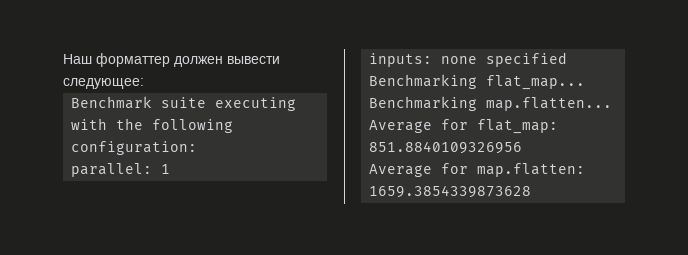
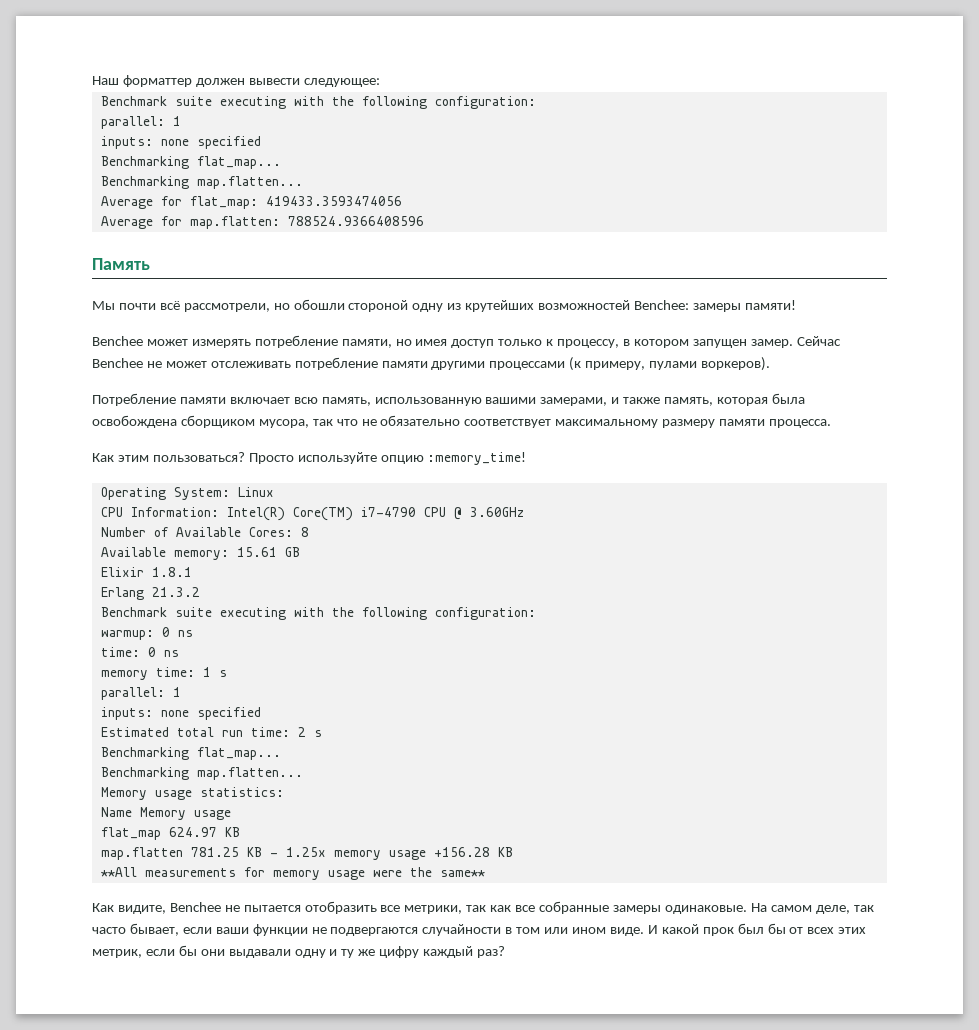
- Average for flat_map: 851.8840109326956
+ Average for flat_map: 419433.3593474056
- Average for map.flatten: 1659.3854339873628
+ Average for map.flatten: 788524.9366408596
+ Память
+ Мы почти всё рассмотрели, но обошли стороной одну из крутейших возможностей Benchee: замеры памяти!
+ Benchee может измерять потребление памяти, но имея доступ только к процессу, в котором запущен замер. Сейчас Benchee не может отслеживать потребление памяти другими процессами (к примеру, пулами воркеров).
+ Потребление памяти включает всю память, использованную вашими замерами, и также память, которая была освобождена сборщиком мусора, так что не обязательно соответствует максимальному размеру памяти процесса.
+ Как этим пользоваться? Просто используйте опцию :memory_time!
+ Operating System: Linux
+ CPU Information: Intel(R) Core(TM) i7-4790 CPU @ 3.60GHz
+ Number of Available Cores: 8
+ Available memory: 15.61 GB
+ Elixir 1.8.1
+ Erlang 21.3.2
+ Benchmark suite executing with the following configuration:
+ warmup: 0 ns
+ time: 0 ns
+ memory time: 1 s
+ parallel: 1
+ inputs: none specified
+ Estimated total run time: 2 s
+ Benchmarking flat_map...
+ Benchmarking map.flatten...
+ Memory usage statistics:
+ Name Memory usage
+ flat_map 624.97 KB
+ map.flatten 781.25 KB - 1.25x memory usage +156.28 KB
+ **All measurements for memory usage were the same**
+ Как видите, Benchee не пытается отобразить все метрики, так как все собранные замеры одинаковые. На самом деле, так часто бывает, если ваши функции не подвергаются случайности в том или ином виде. И какой прок был бы от всех этих метрик, если бы они выдавали одну и ту же цифру каждый раз?

